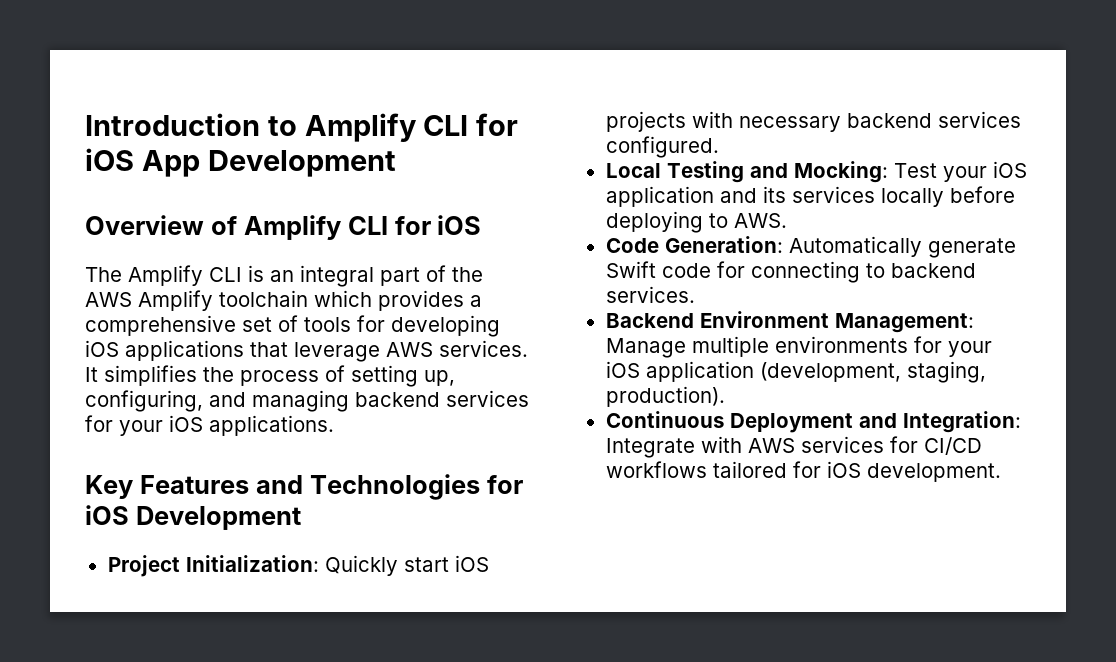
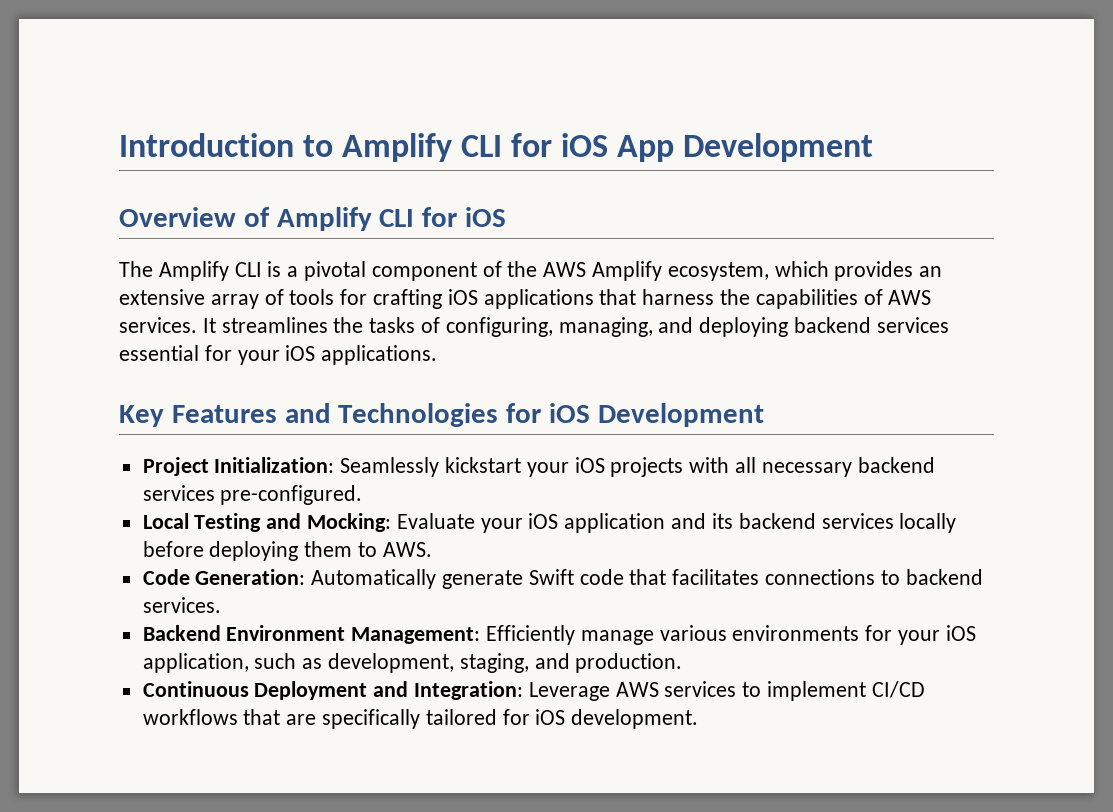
- The Amplify CLI is an integral part of the AWS Amplify toolchain which provides a comprehensive set of tools for developing iOS applications that leverage AWS services. It simplifies the process of setting up, configuring, and managing backend services for your iOS applications.
+ The Amplify CLI is a pivotal component of the AWS Amplify ecosystem, which provides an extensive array of tools for crafting iOS applications that harness the capabilities of AWS services. It streamlines the tasks of configuring, managing, and deploying backend services essential for your iOS applications.
- Project Initialization: Quickly start iOS projects with necessary backend services configured.
+ Project Initialization: Seamlessly kickstart your iOS projects with all necessary backend services pre-configured.
- Local Testing and Mocking: Test your iOS application and its services locally before deploying to AWS.
+ Local Testing and Mocking: Evaluate your iOS application and its backend services locally before deploying them to AWS.
- Code Generation: Automatically generate Swift code for connecting to backend services.
+ Code Generation: Automatically generate Swift code that facilitates connections to backend services.
- Backend Environment Management: Manage multiple environments for your iOS application (development, staging, production).
- Continuous Deployment and Integration: Integrate with AWS services for CI/CD workflows tailored for iOS development.
+ Backend Environment Management: Efficiently manage various environments for your iOS application, such as development, staging, and production.
+ Continuous Deployment and Integration: Leverage AWS services to implement CI/CD workflows that are specifically tailored for iOS development.

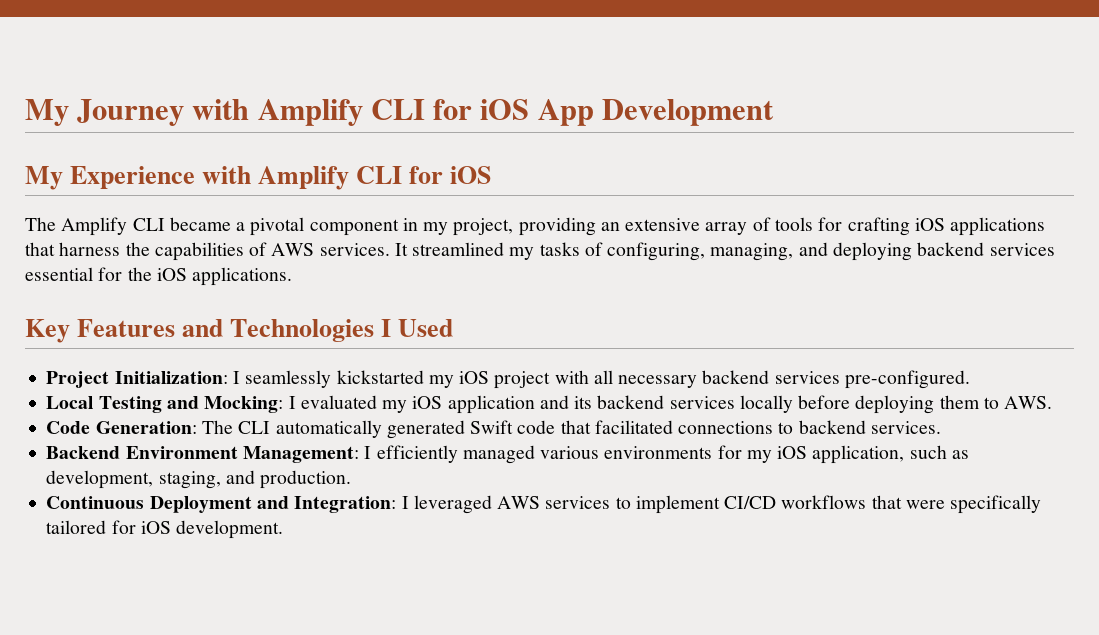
- Introduction to Amplify CLI for iOS App Development
+ My Journey with Amplify CLI for iOS App Development
- Overview of Amplify CLI for iOS
+ My Experience with Amplify CLI for iOS
- The Amplify CLI is a pivotal component of the AWS Amplify ecosystem, which provides an extensive array of tools for crafting iOS applications that harness the capabilities of AWS services.
+ The Amplify CLI became a pivotal component in my project, providing an extensive array of tools for crafting iOS applications that harness the capabilities of AWS services.
- It streamlines the tasks of configuring, managing, and deploying backend services essential for your iOS applications.
+ It streamlined my tasks of configuring, managing, and deploying backend services essential for the iOS applications.
- Key Features and Technologies for iOS Development
+ Key Features and Technologies I Used
- Project Initialization: Seamlessly kickstart your iOS projects with all necessary backend services pre-configured.
+ Project Initialization: I seamlessly kickstarted my iOS project with all necessary backend services pre-configured.
- Local Testing and Mocking: Evaluate your iOS application and its backend services locally before deploying them to AWS.
+ Local Testing and Mocking: I evaluated my iOS application and its backend services locally before deploying them to AWS.
- Code Generation: Automatically generate Swift code that facilitates connections to backend services.
+ Code Generation: The CLI automatically generated Swift code that facilitated connections to backend services.
- Backend Environment Management: Efficiently manage various environments for your iOS application, such as development, staging, and production.
+ Backend Environment Management: I efficiently managed various environments for my iOS application, such as development, staging, and production.
- Continuous Deployment and Integration: Leverage AWS services to implement CI/CD workflows that are specifically tailored for iOS development.
+ Continuous Deployment and Integration: I leveraged AWS services to implement CI/CD workflows that were specifically tailored for iOS development.

